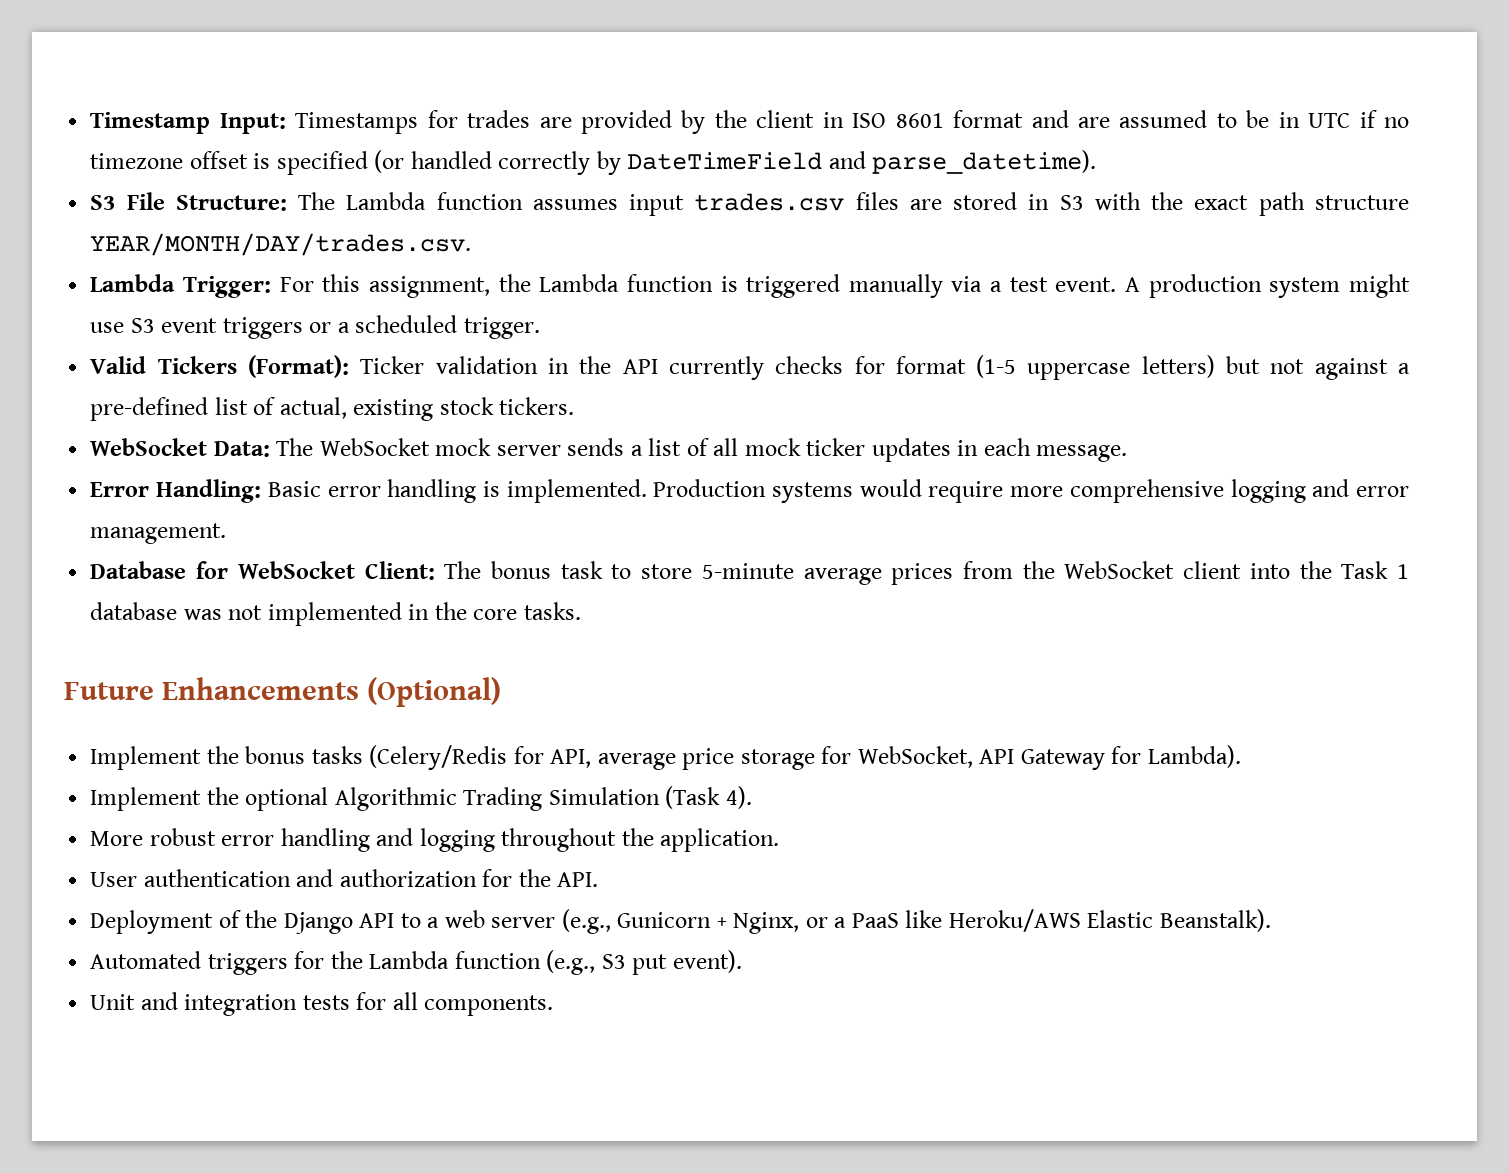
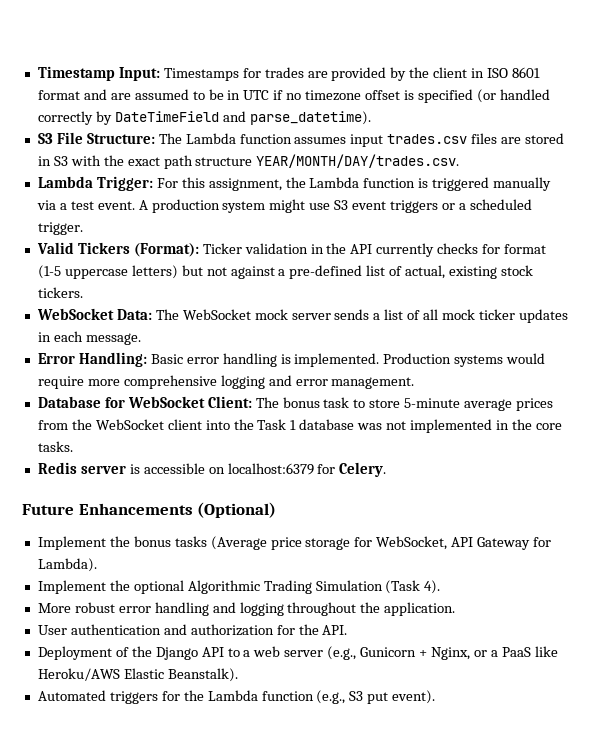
+ Redis server is accessible on localhost:6379 for Celery.
- Implement the bonus tasks (Celery/Redis for API, average price storage for WebSocket, API Gateway for Lambda).
+ Implement the bonus tasks (Average price storage for WebSocket, API Gateway for Lambda).
- Unit and integration tests for all components.

